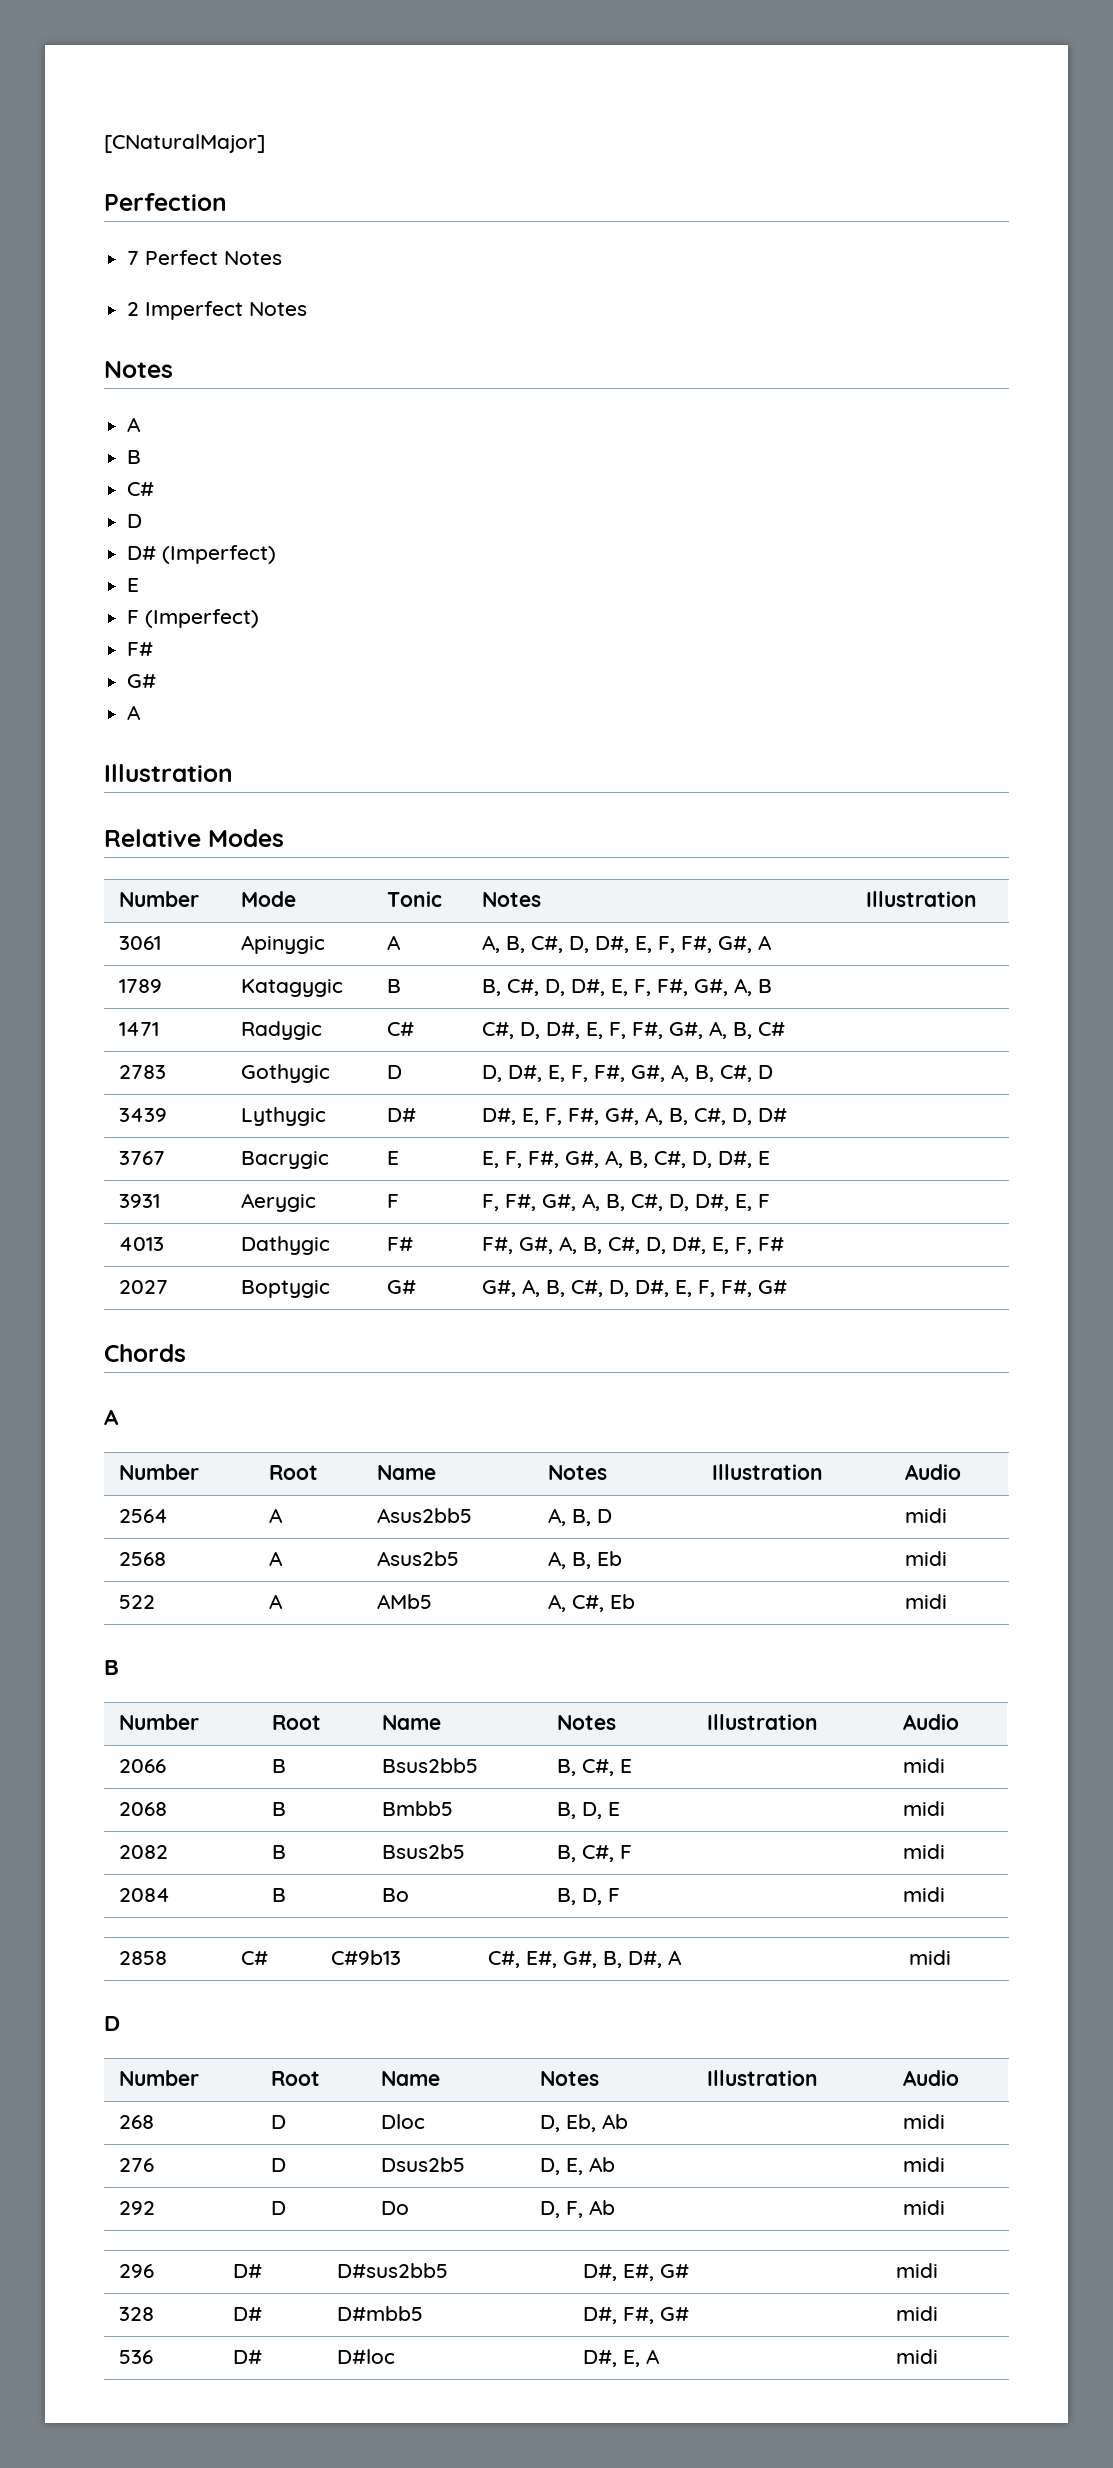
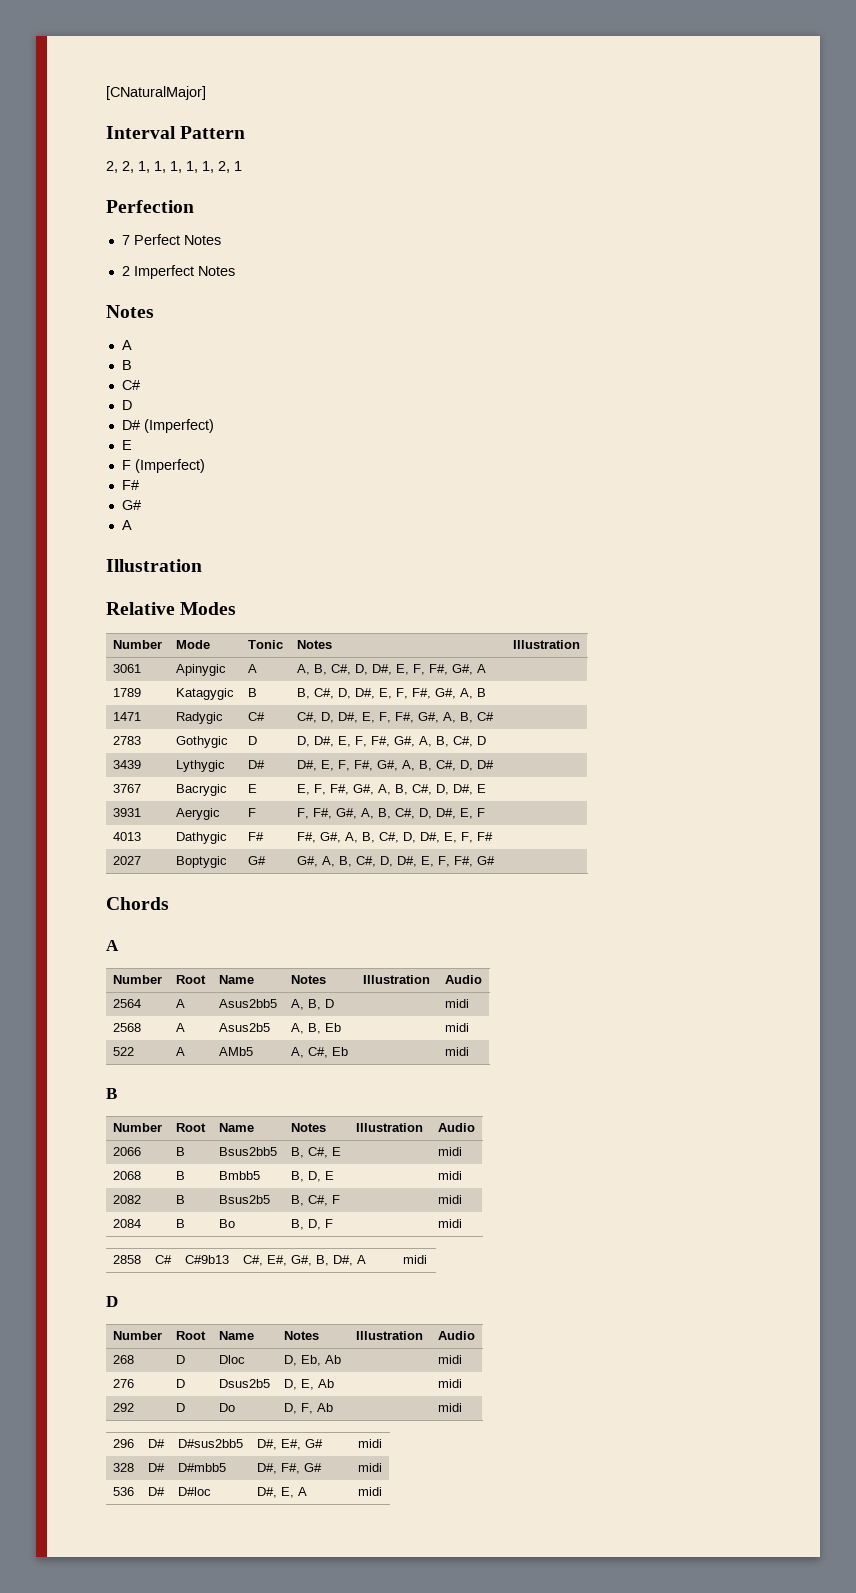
+ Interval Pattern
+ 2, 2, 1, 1, 1, 1, 1, 2, 1

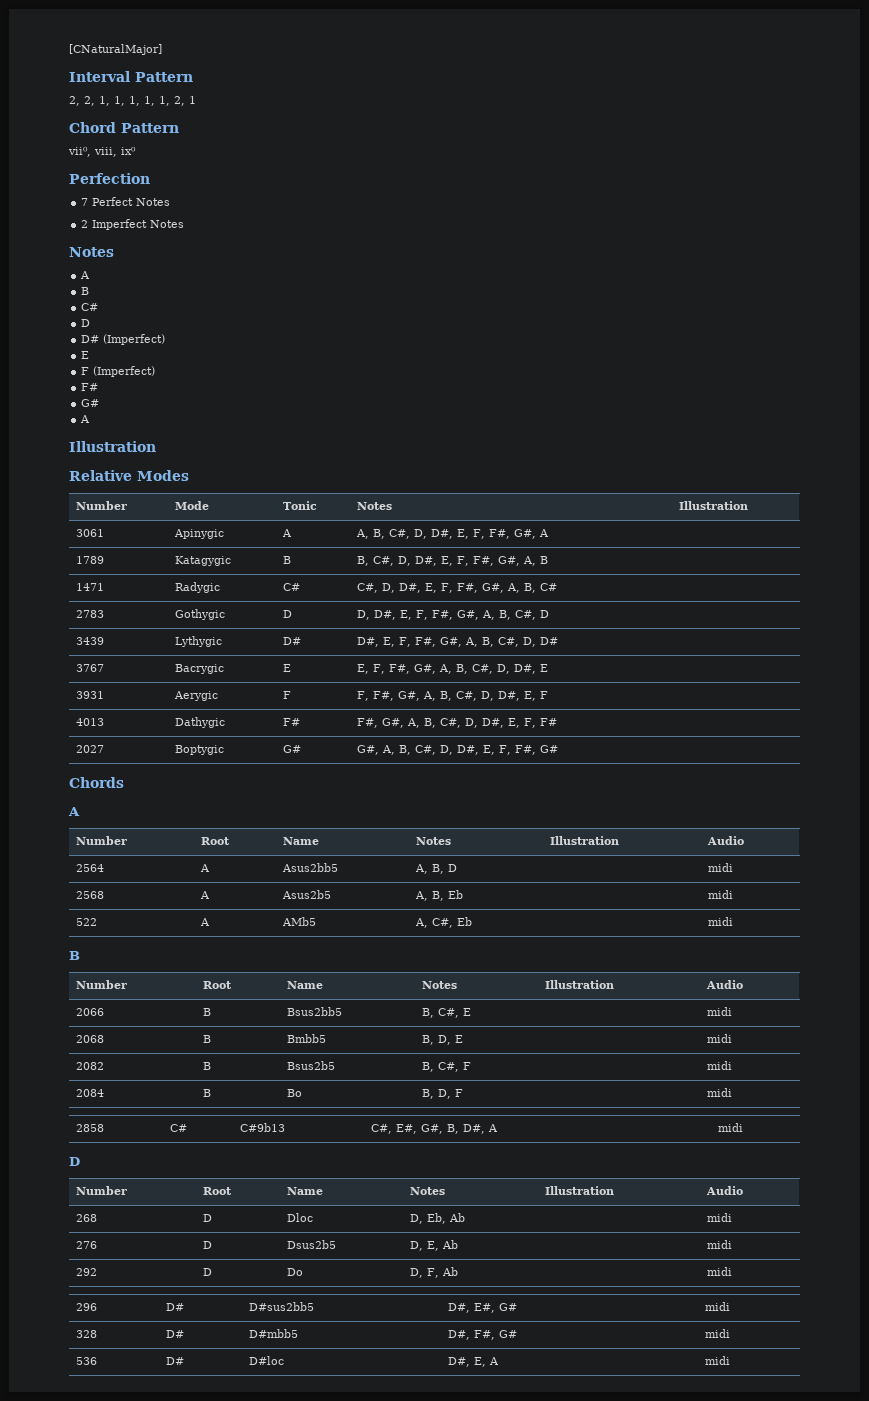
+ Chord Pattern
+ vii⁰, viii, ix⁰

